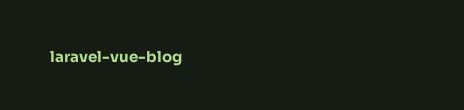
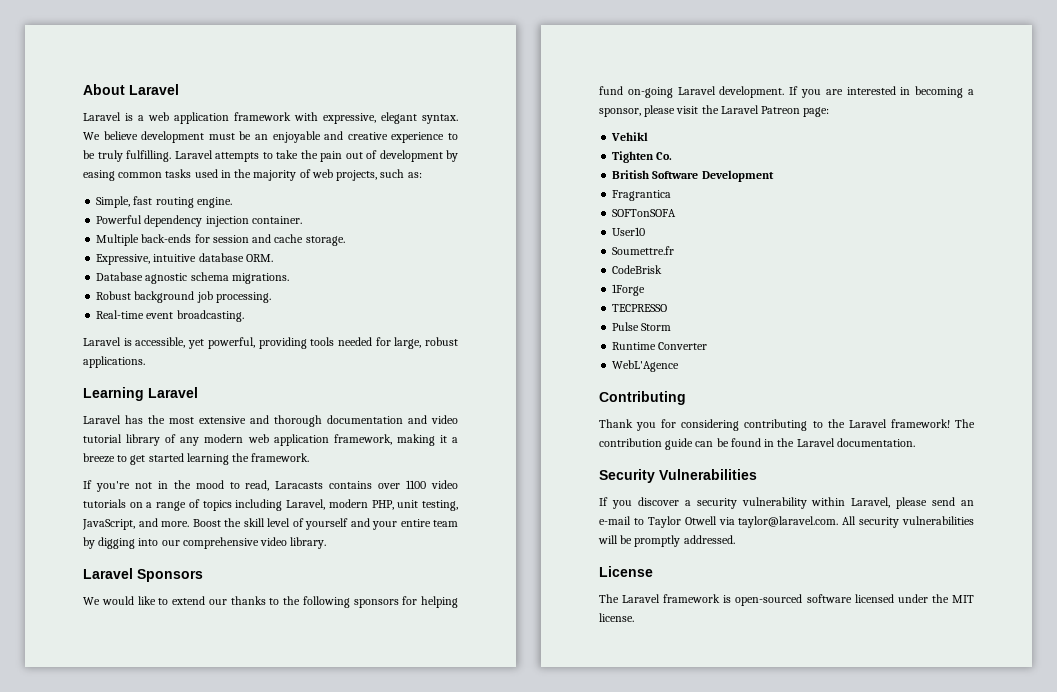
- laravel-vue-blog
+ About Laravel
+ Laravel is a web application framework with expressive, elegant syntax. We believe development must be an enjoyable and creative experience to be truly fulfilling. Laravel attempts to take the pain out of development by easing common tasks used in the majority of web projects, such as:
+ Simple, fast routing engine.
+ Powerful dependency injection container.
+ Multiple back-ends for session and cache storage.
+ Expressive, intuitive database ORM.
+ Database agnostic schema migrations.
+ Robust background job processing.
+ Real-time event broadcasting.
+ Laravel is accessible, yet powerful, providing tools needed for large, robust applications.
+ Learning Laravel
+ Laravel has the most extensive and thorough documentation and video tutorial library of any modern web application framework, making it a breeze to get started learning the framework.
+ If you're not in the mood to read, Laracasts contains over 1100 video tutorials on a range of topics including Laravel, modern PHP, unit testing, JavaScript, and more. Boost the skill level of yourself and your entire team by digging into our comprehensive video library.
+ Laravel Sponsors
+ We would like to extend our thanks to the following sponsors for helping fund on-going Laravel development. If you are interested in becoming a sponsor, please visit the Laravel Patreon page:
+ Vehikl
+ Tighten Co.
+ British Software Development
+ Fragrantica
+ SOFTonSOFA
+ User10
+ Soumettre.fr
+ CodeBrisk
+ 1Forge
+ TECPRESSO
+ Pulse Storm
+ Runtime Converter
+ WebL'Agence
+ Contributing
+ Thank you for considering contributing to the Laravel framework! The contribution guide can be found in the Laravel documentation.
+ Security Vulnerabilities
+ If you discover a security vulnerability within Laravel, please send an e-mail to Taylor Otwell via taylor@laravel.com. All security vulnerabilities will be promptly addressed.
+ License
+ The Laravel framework is open-sourced software licensed under the MIT license.

